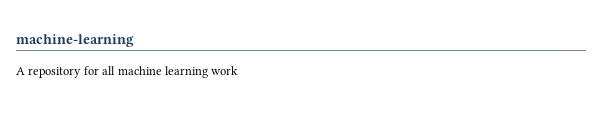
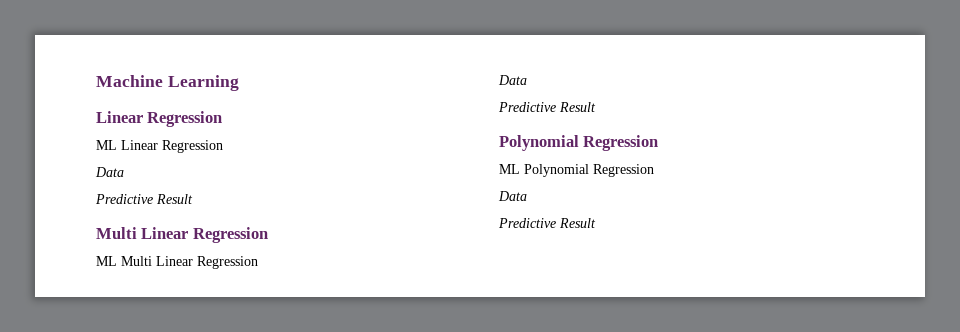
- machine-learning
- A repository for all machine learning work
+ Machine Learning
+ Linear Regression
+ ML Linear Regression
+ Data
+ Predictive Result
+ Multi Linear Regression
+ ML Multi Linear Regression
+ Data
+ Predictive Result
+ Polynomial Regression
+ ML Polynomial Regression
+ Data
+ Predictive Result

